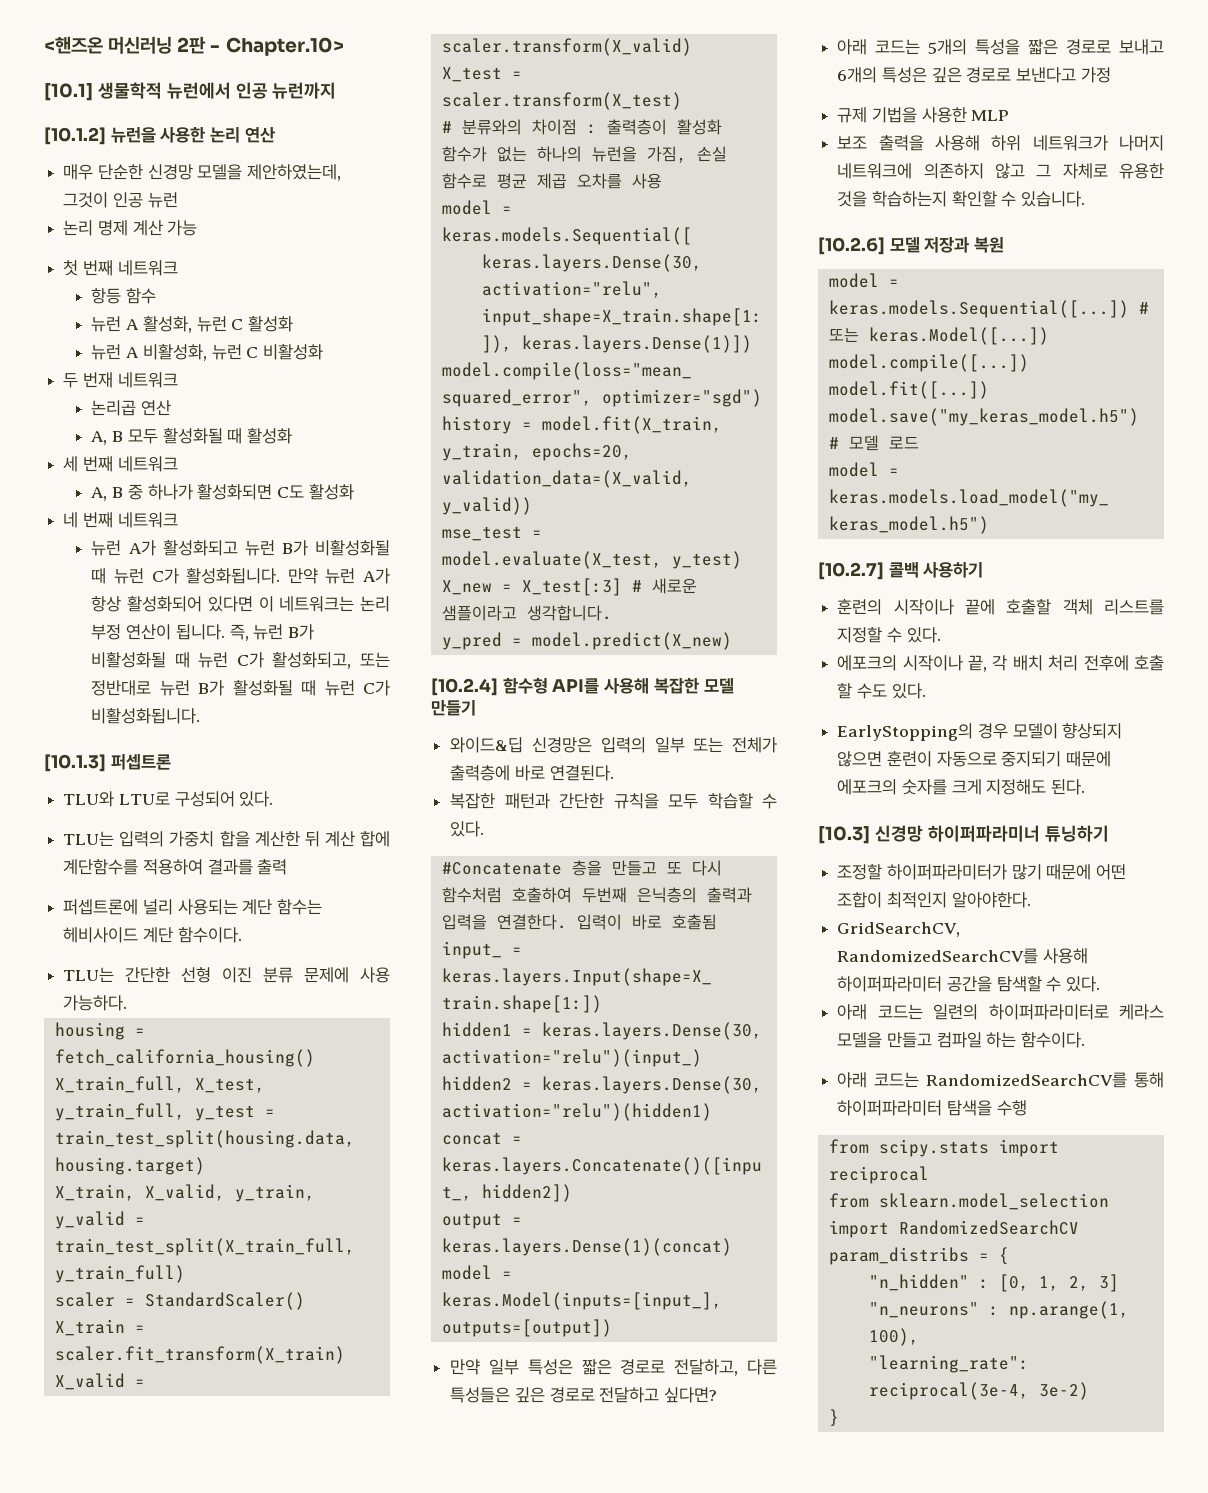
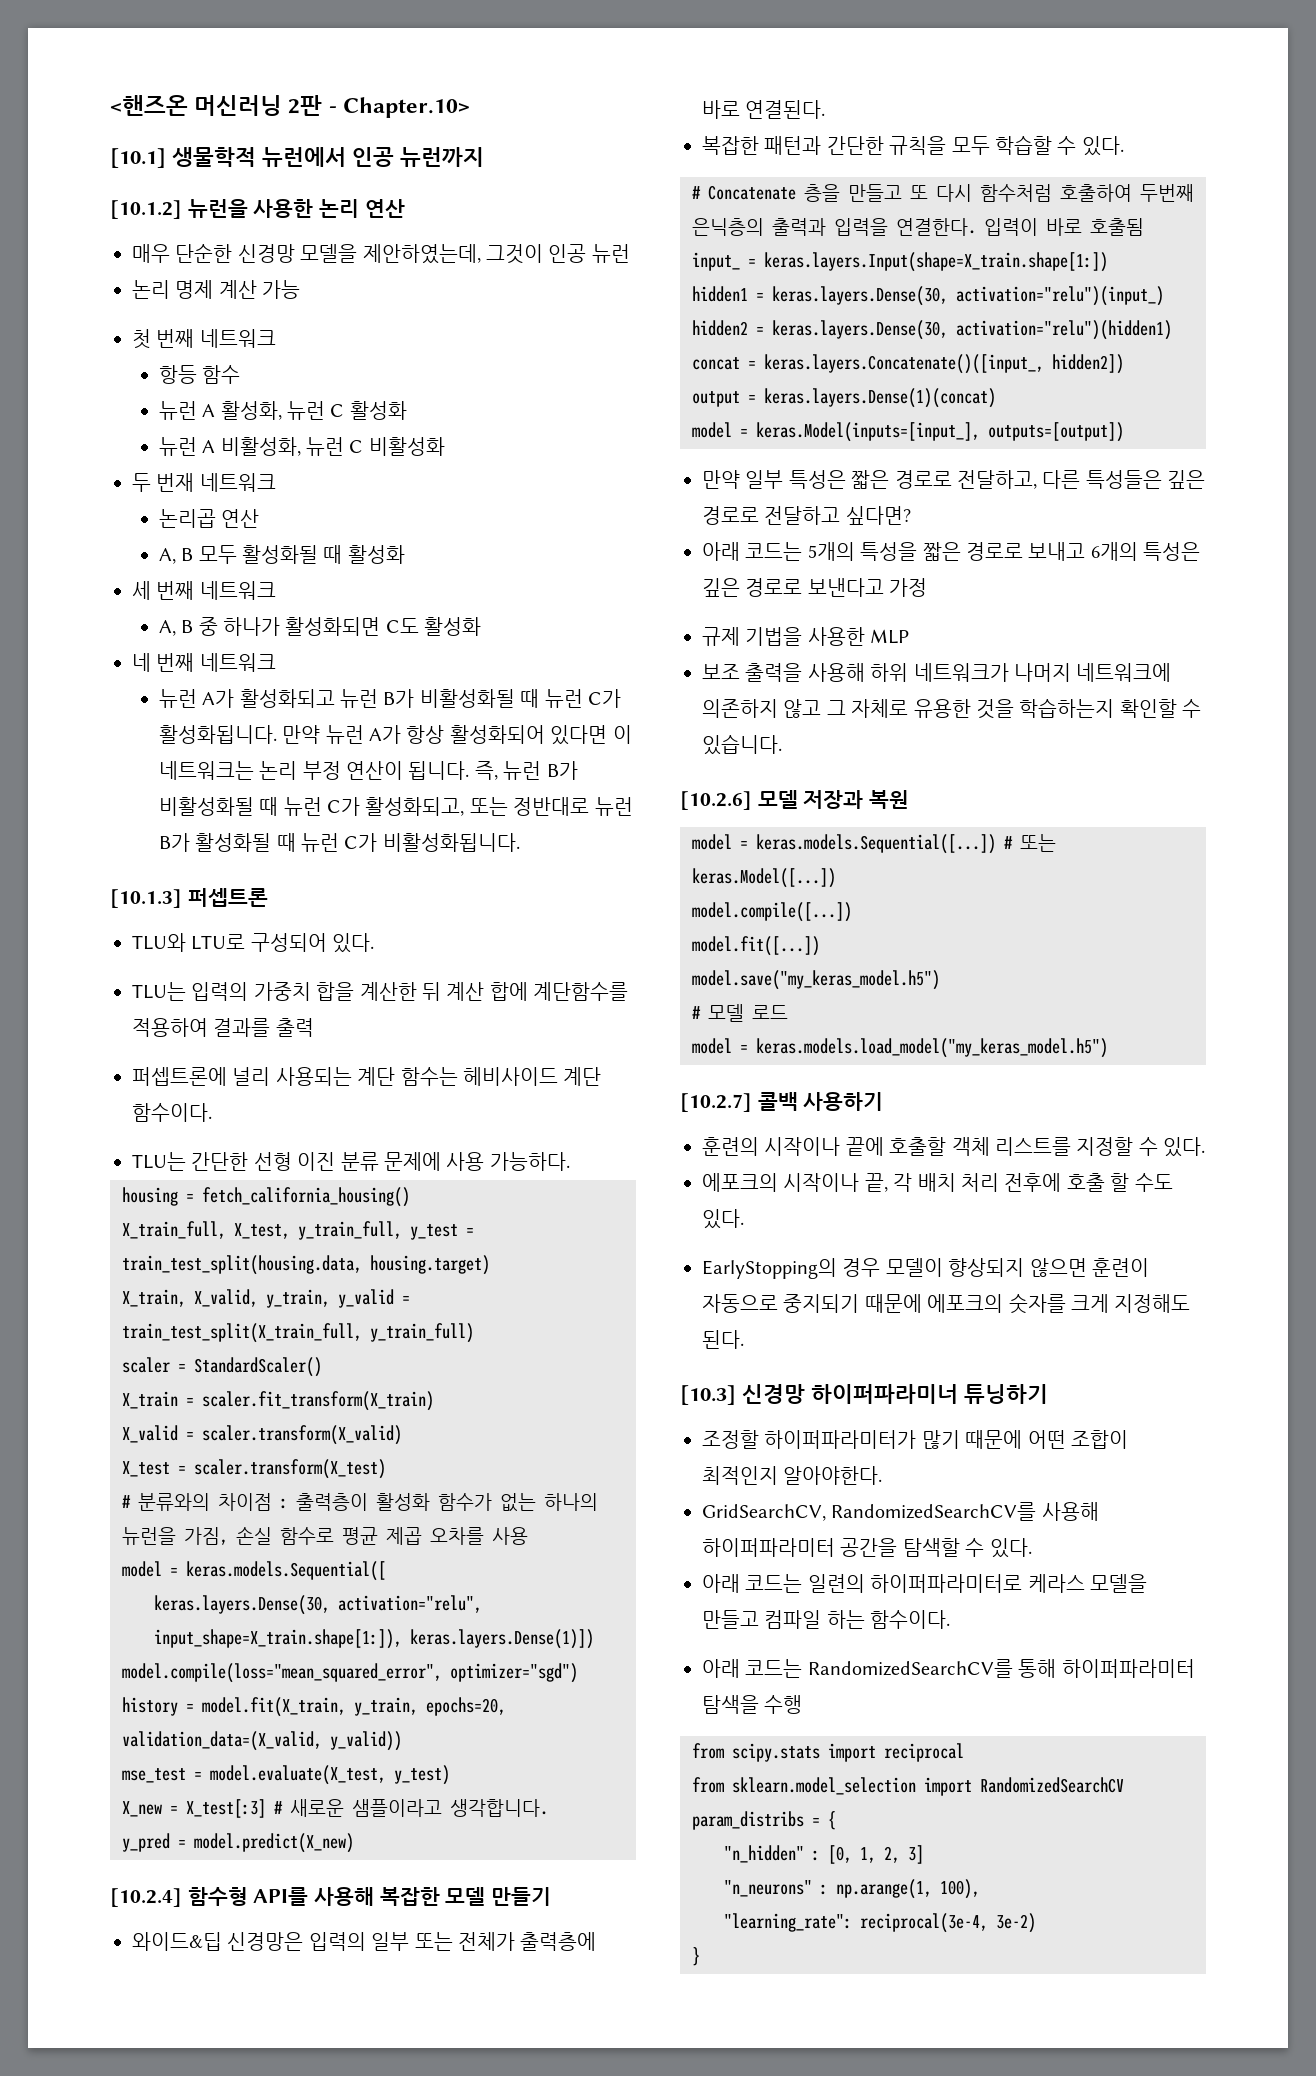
- #Concatenate 층을 만들고 또 다시 함수처럼 호출하여 두번째 은닉층의 출력과 입력을 연결한다.
+ # Concatenate 층을 만들고 또 다시 함수처럼 호출하여 두번째 은닉층의 출력과 입력을 연결한다.

